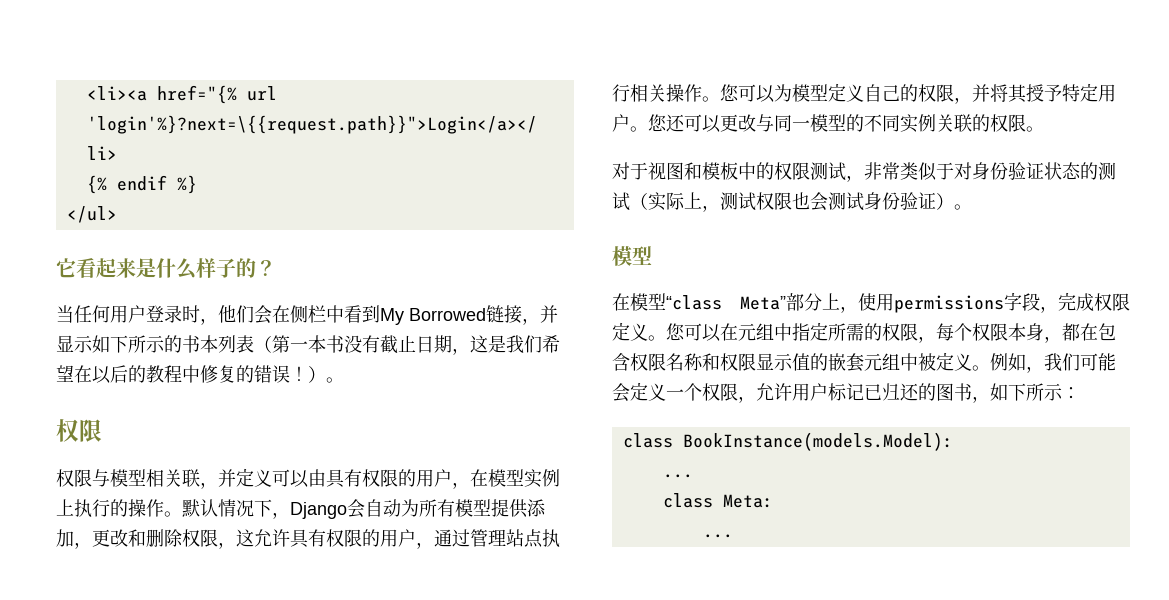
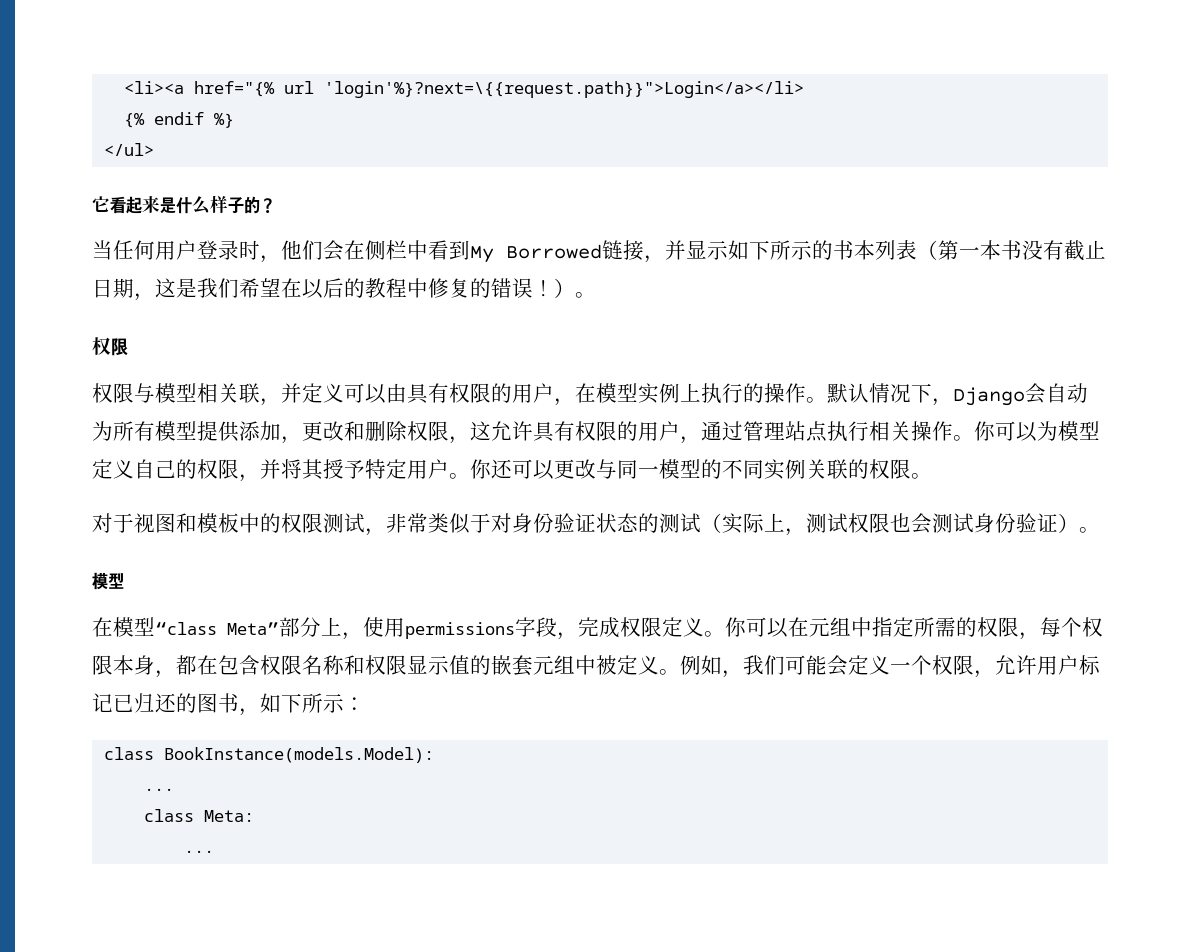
- 您可以为模型定义自己的权限，并将其授予特定用户。
+ 你可以为模型定义自己的权限，并将其授予特定用户。
- 您还可以更改与同一模型的不同实例关联的权限。
+ 你还可以更改与同一模型的不同实例关联的权限。
- 您可以在元组中指定所需的权限，每个权限本身，都在包含权限名称和权限显示值的嵌套元组中被定义。
+ 你可以在元组中指定所需的权限，每个权限本身，都在包含权限名称和权限显示值的嵌套元组中被定义。

